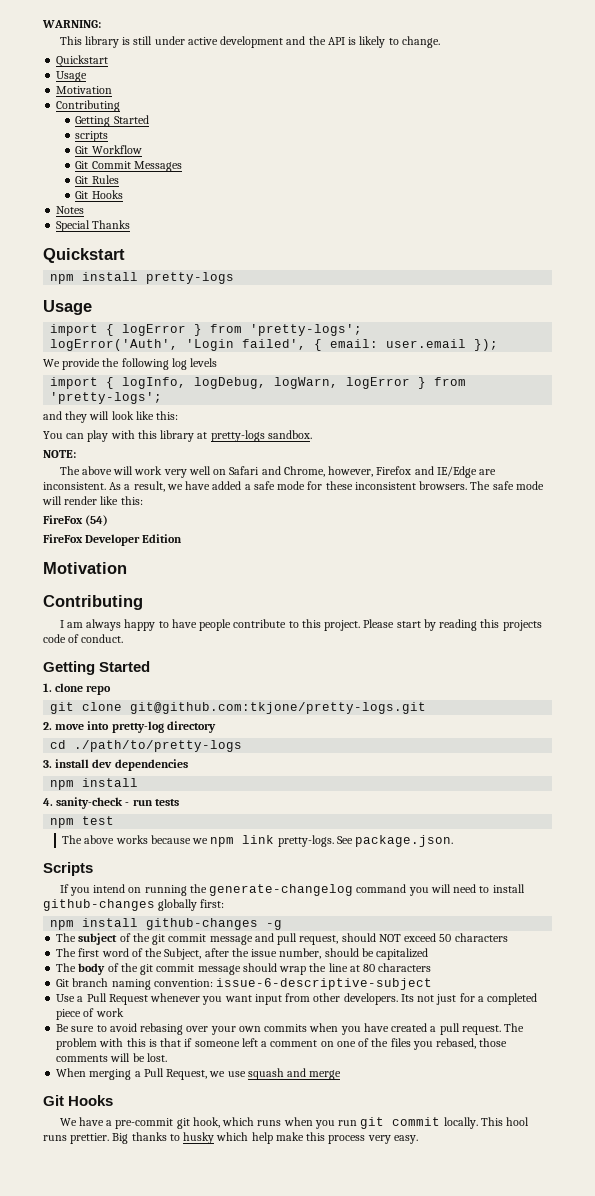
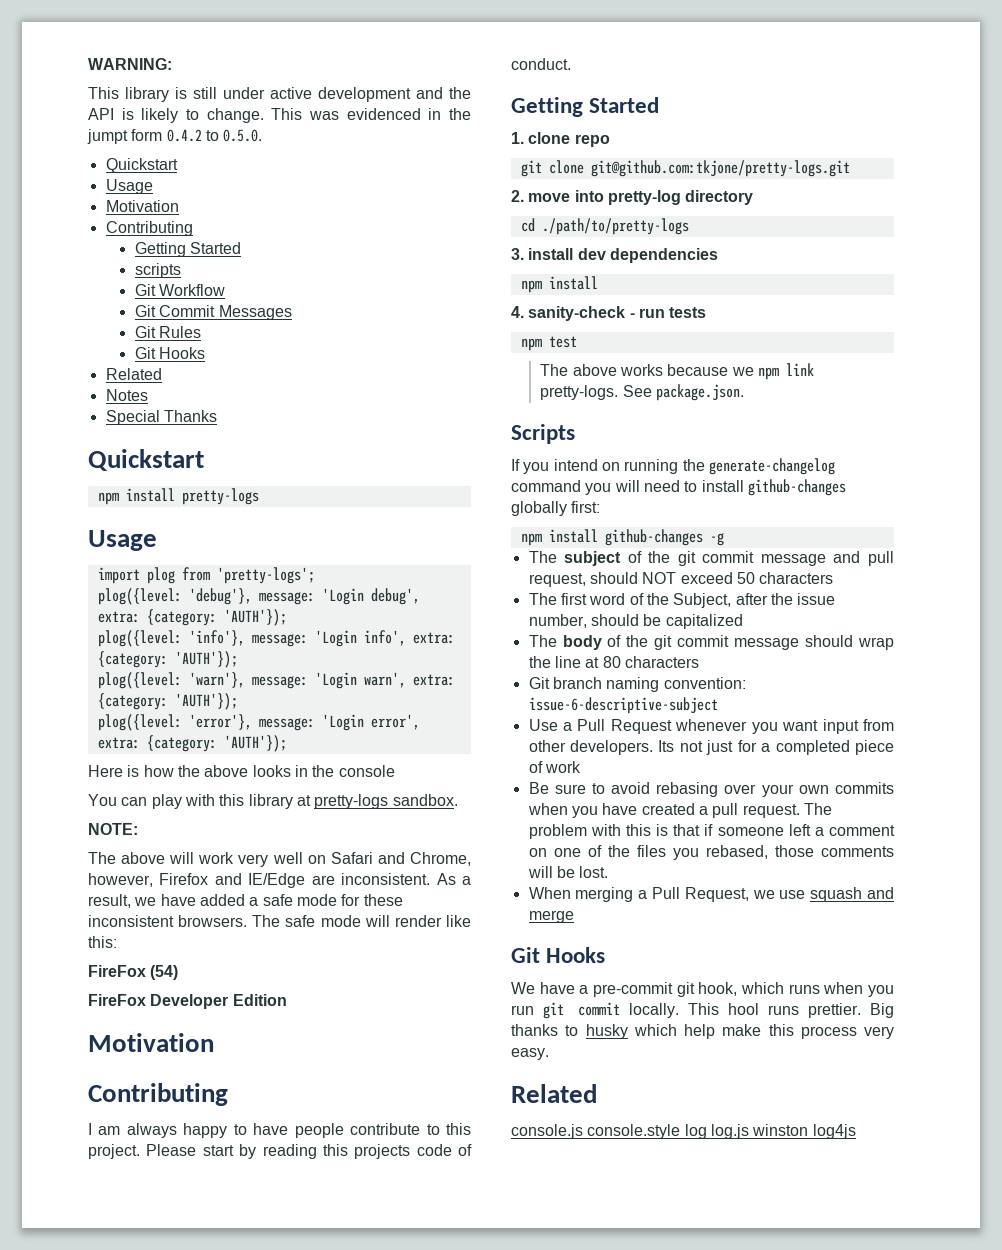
+ This was evidenced in the jumpt form 0.4.2 to 0.5.0.
  Git Rules
  Git Hooks
+ Related
- import { logError } from 'pretty-logs';
- logError('Auth', 'Login failed', { email: user.email });
- We provide the following log levels
- import { logInfo, logDebug, logWarn, logError } from 'pretty-logs';
- and they will look like this:
+ import plog from 'pretty-logs';
+ plog({level: 'debug'}, message: 'Login debug', extra: {category: 'AUTH'});
+ plog({level: 'info'}, message: 'Login info', extra: {category: 'AUTH'});
+ plog({level: 'warn'}, message: 'Login warn', extra: {category: 'AUTH'});
+ plog({level: 'error'}, message: 'Login error', extra: {category: 'AUTH'});
+ Here is how the above looks in the console
  Big thanks to husky which help make this process very easy.
+ Related
+ console.js console.style log log.js winston log4js

